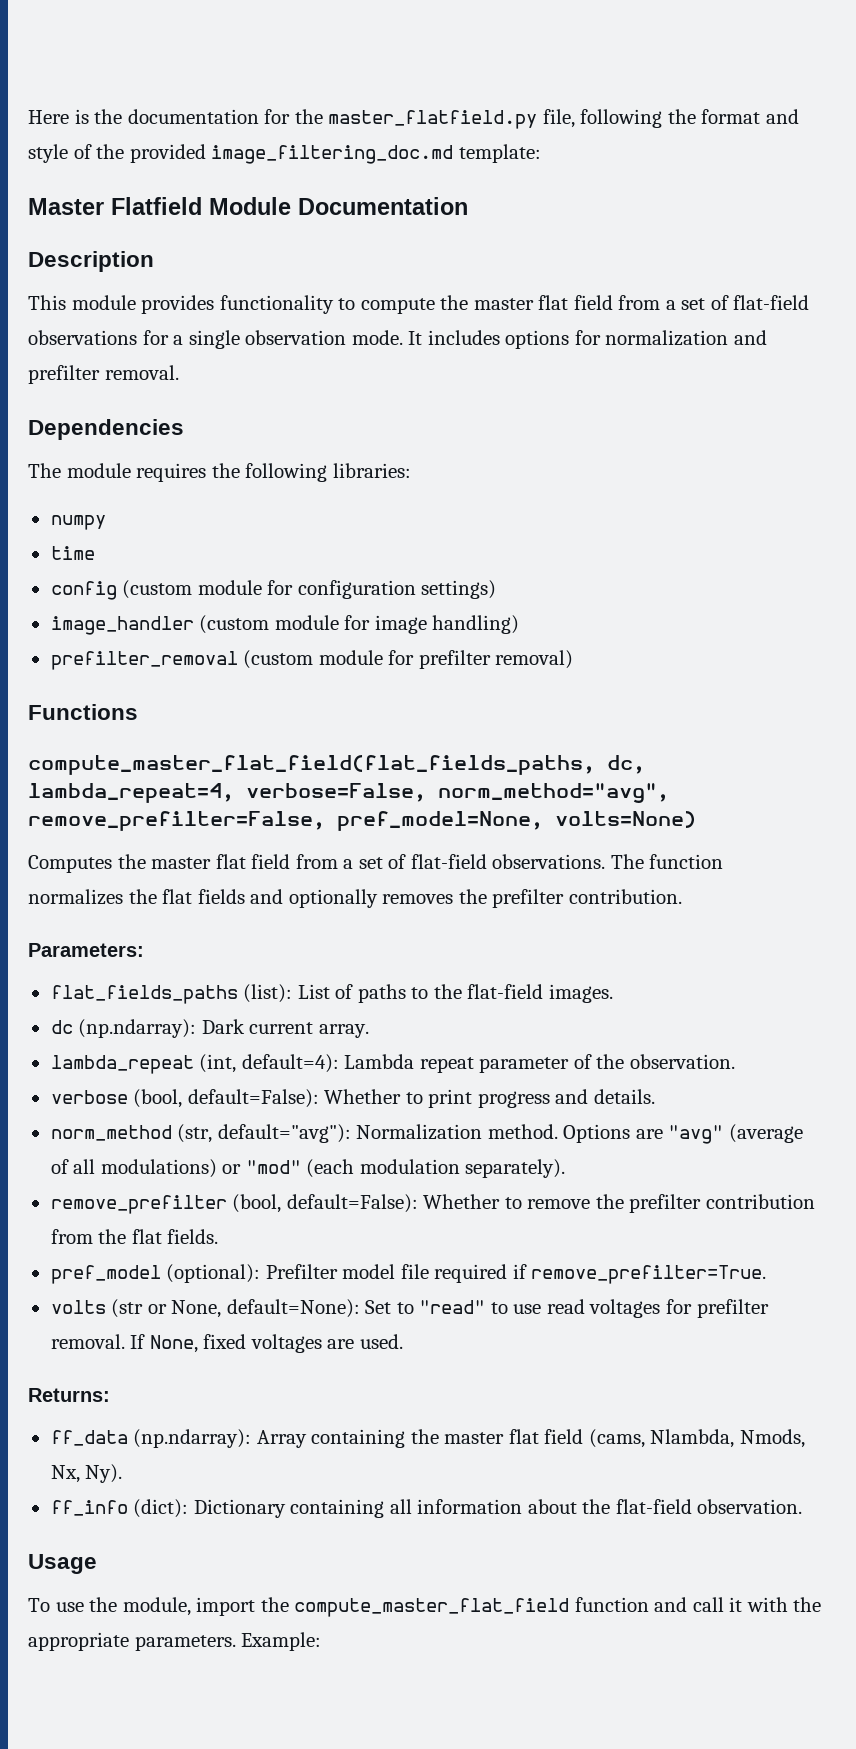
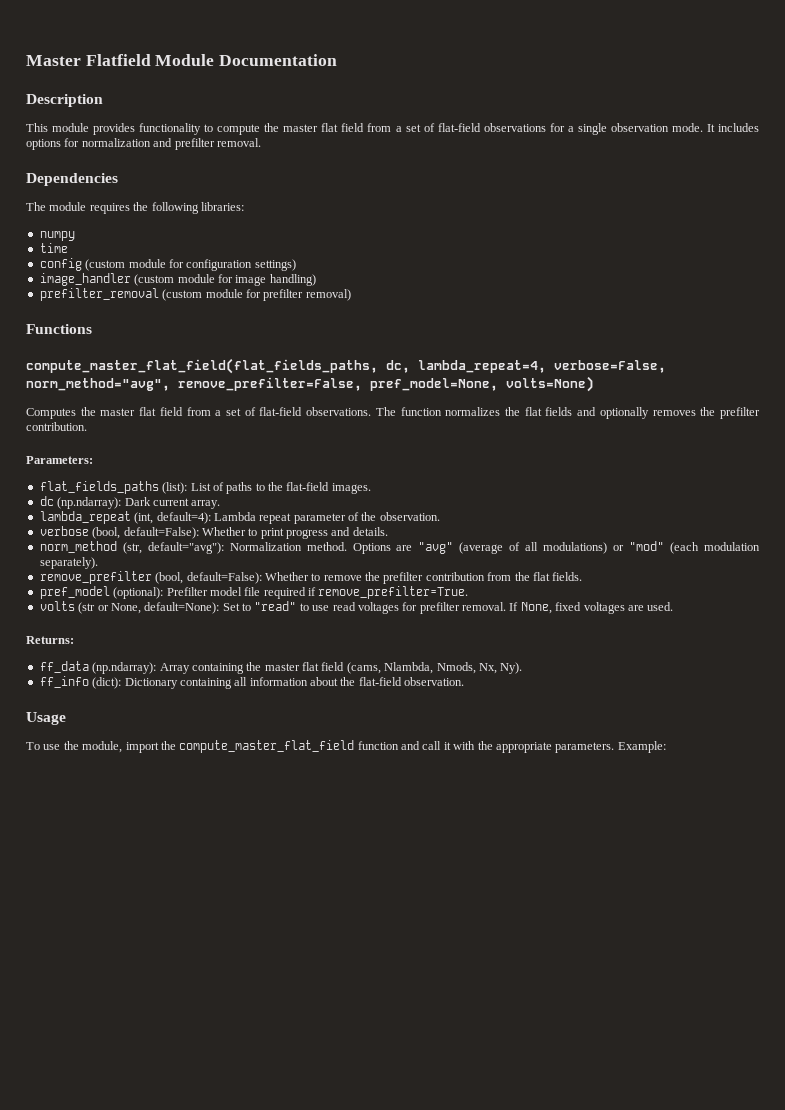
- Here is the documentation for the master_flatfield.py file, following the format and style of the provided image_filtering_doc.md template:

